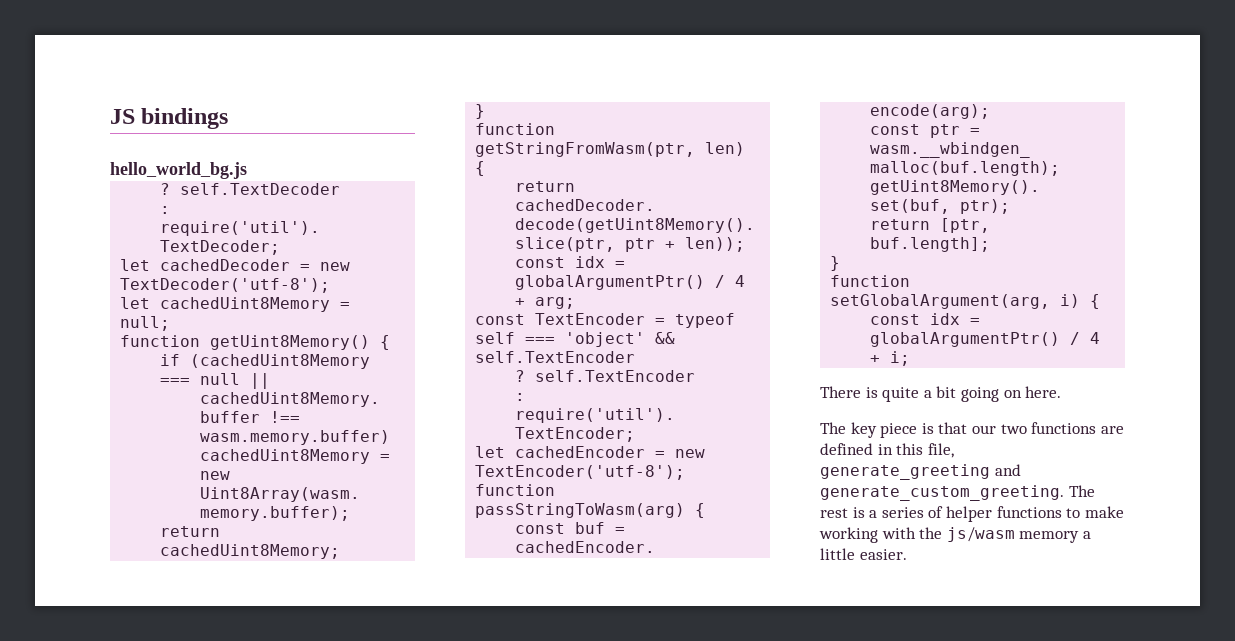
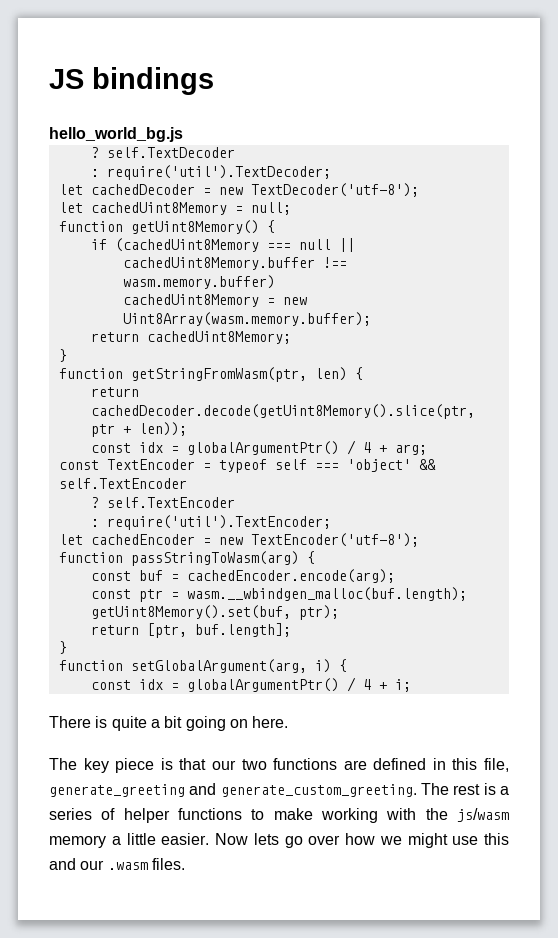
+ Now lets go over how we might use this and our .wasm files.

